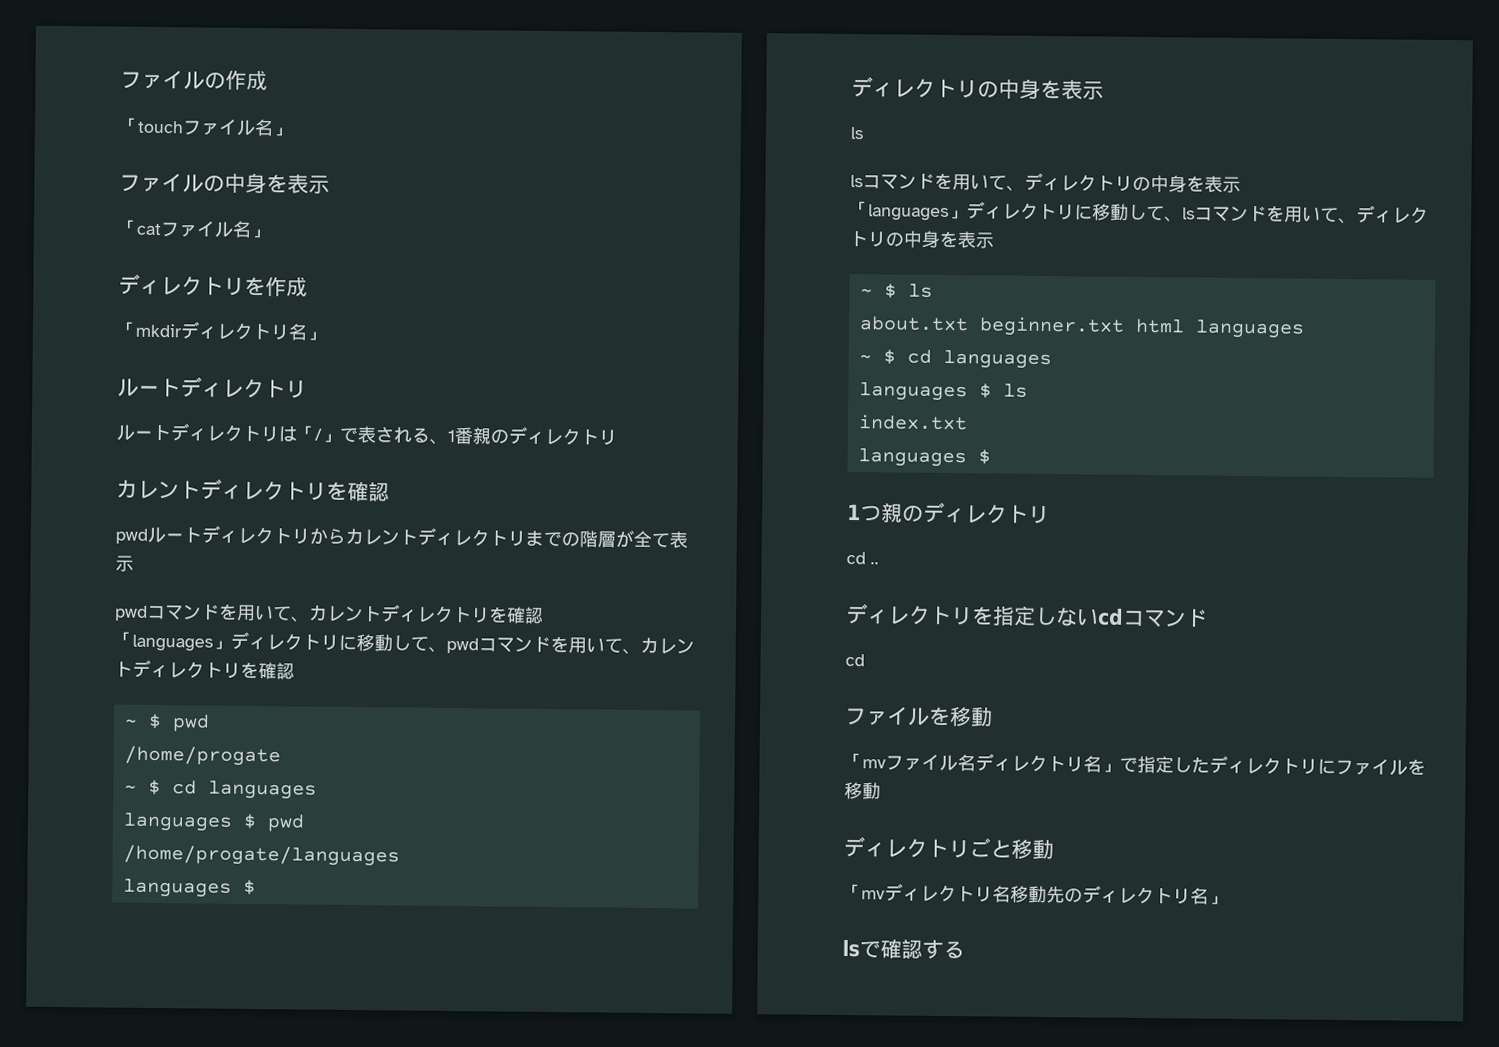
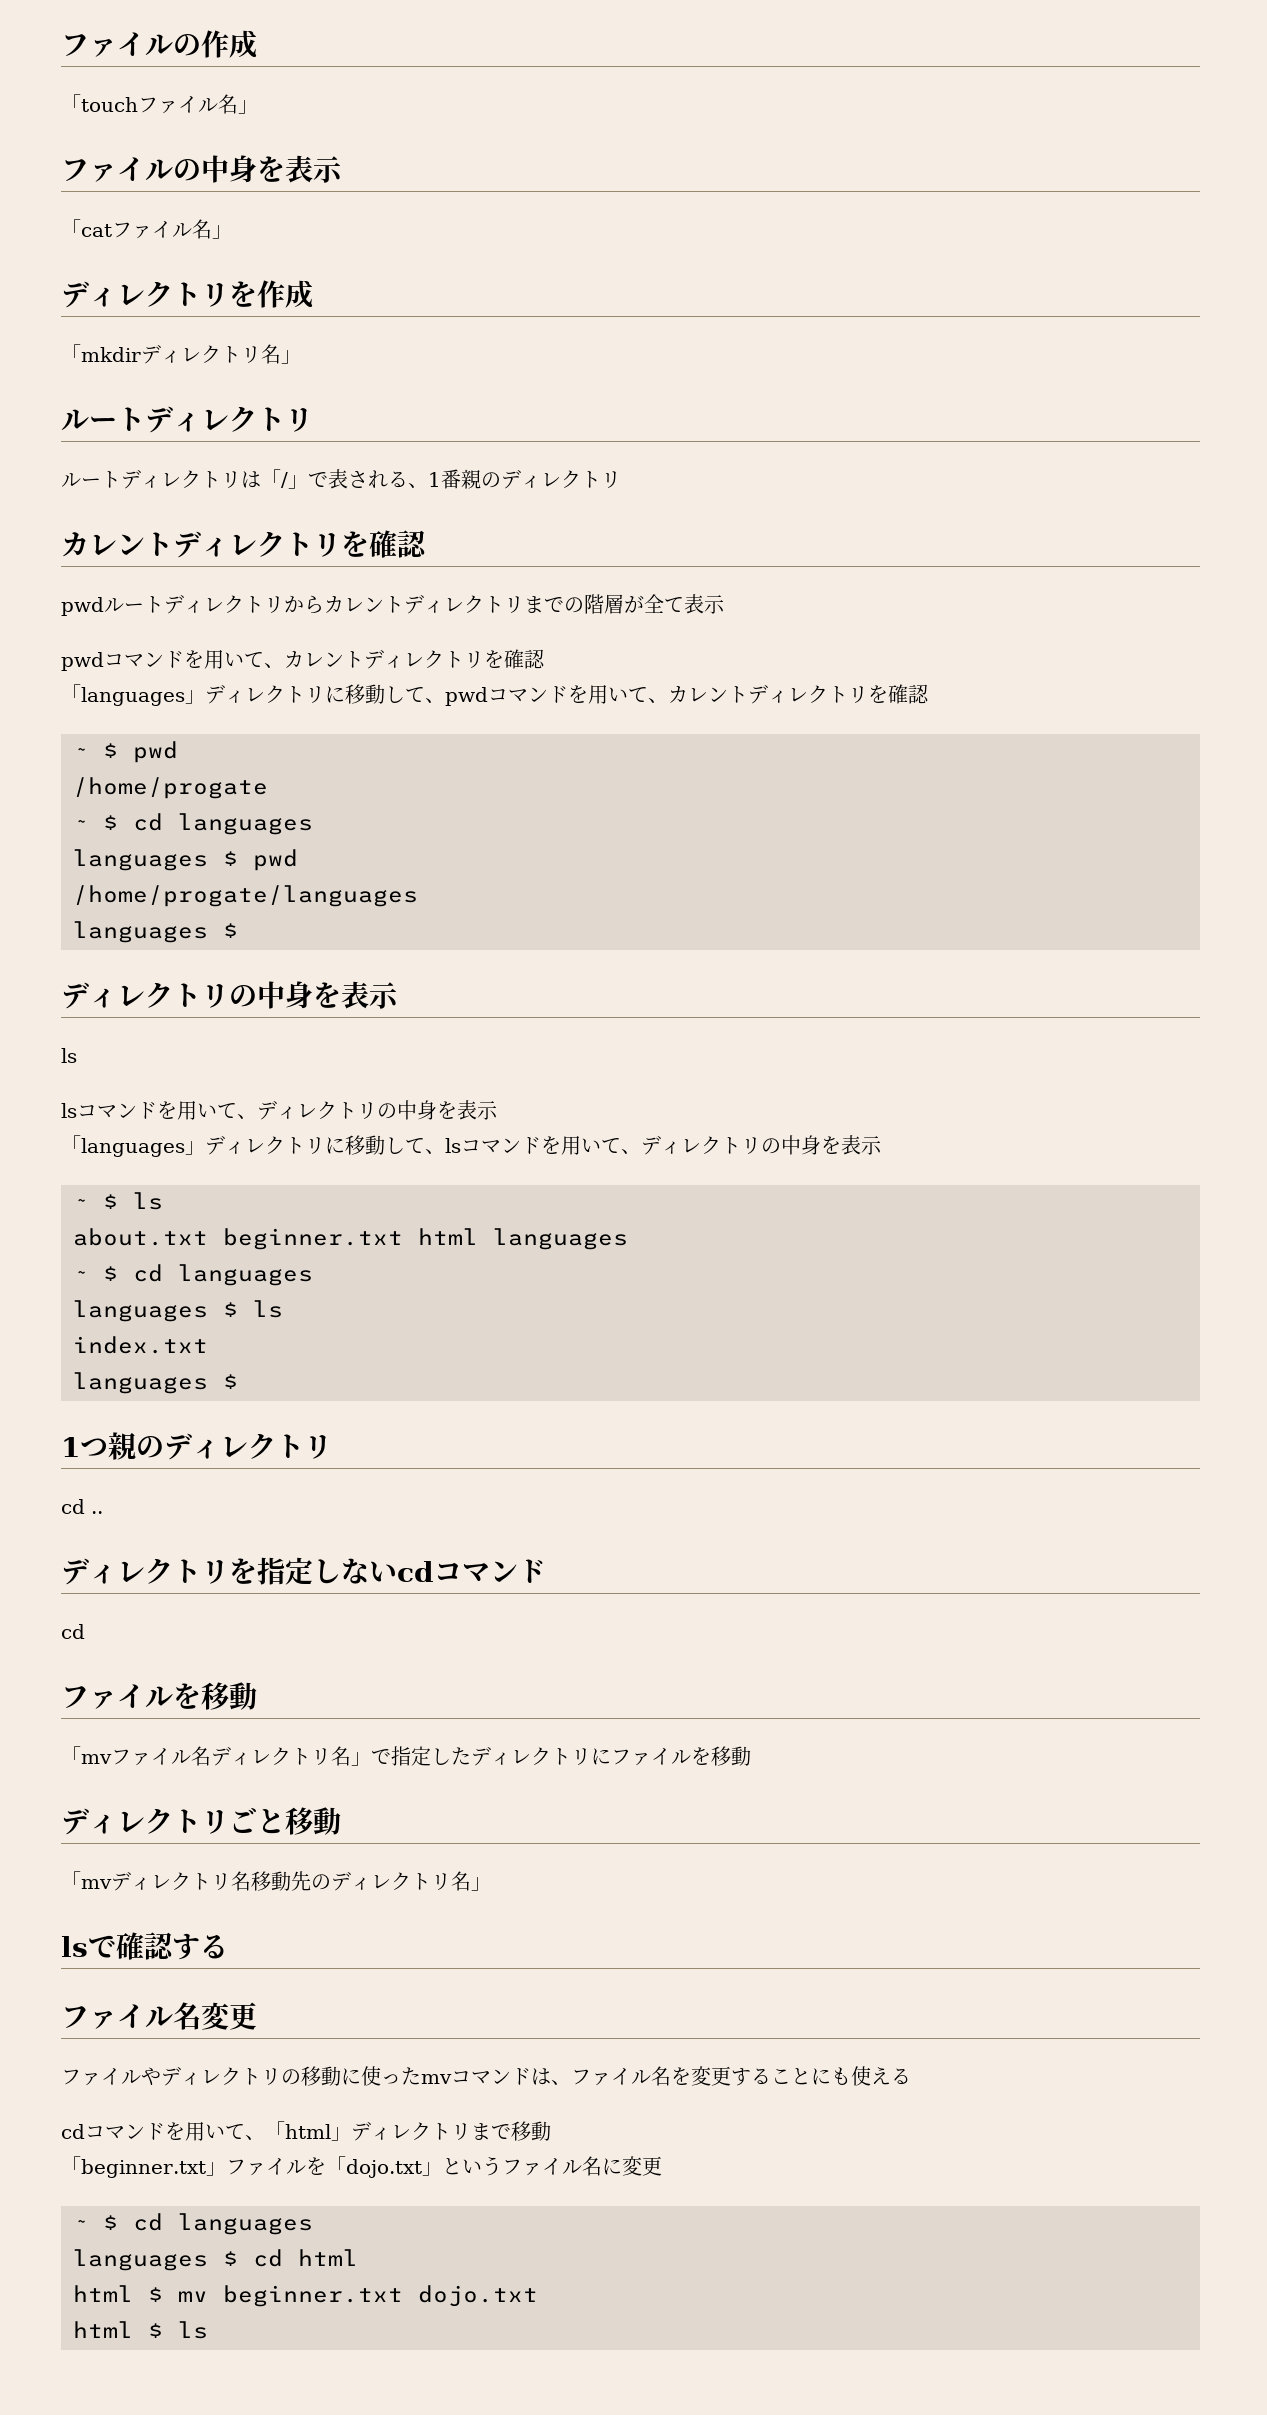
+ ファイル名変更
+ ファイルやディレクトリの移動に使ったmvコマンドは、ファイル名を変更することにも使える
+ cdコマンドを用いて、「html」ディレクトリまで移動
+ 「beginner.txt」ファイルを「dojo.txt」というファイル名に変更
+ ~ $ cd languages
+ languages $ cd html
+ html $ mv beginner.txt dojo.txt
+ html $ ls

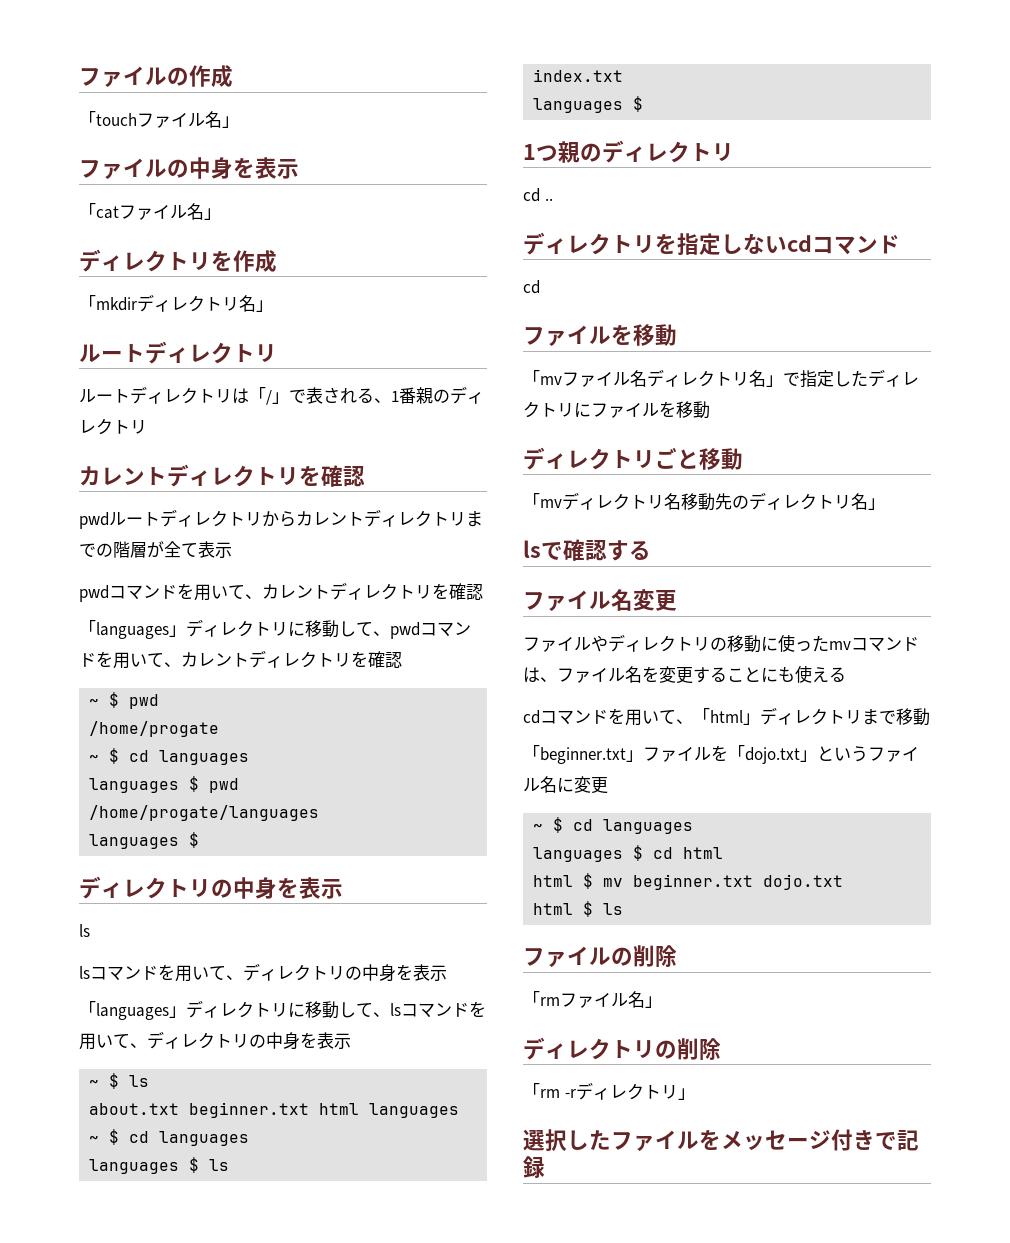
+ ファイルの削除
+ 「rmファイル名」
+ ディレクトリの削除
+ 「rm -rディレクトリ」
+ 選択したファイルをメッセージ付きで記録

